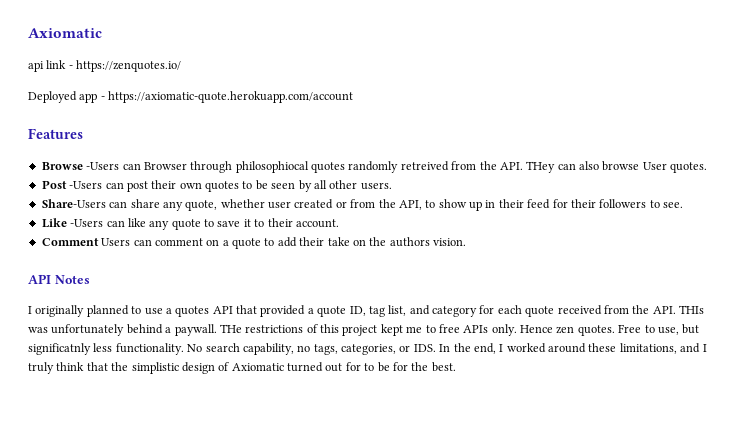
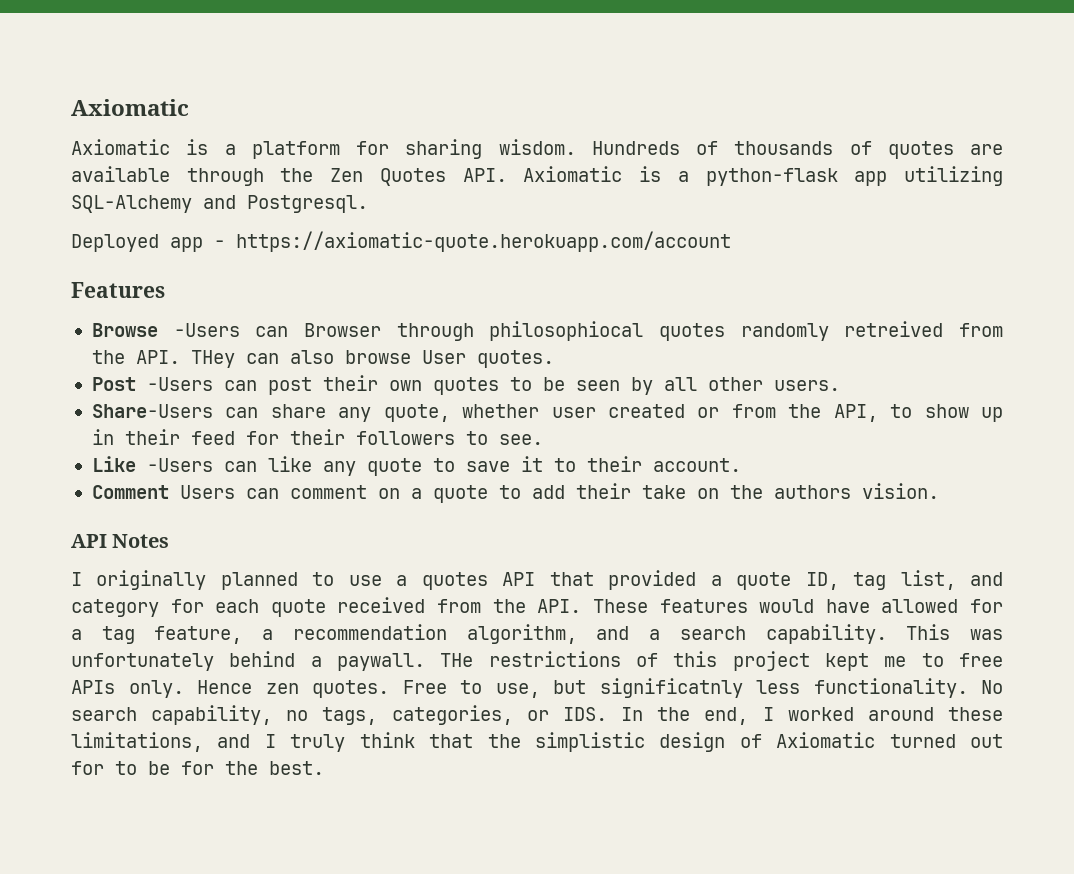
- api link - https://zenquotes.io/
+ Axiomatic is a platform for sharing wisdom. Hundreds of thousands of quotes are available through the Zen Quotes API. Axiomatic is a python-flask app utilizing SQL-Alchemy and Postgresql.
- I originally planned to use a quotes API that provided a quote ID, tag list, and category for each quote received from the API. THIs was unfortunately behind a paywall.
+ I originally planned to use a quotes API that provided a quote ID, tag list, and category for each quote received from the API. These features would have allowed for a tag feature, a recommendation algorithm, and a search capability. This was unfortunately behind a paywall.

